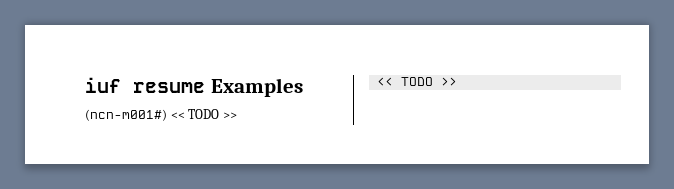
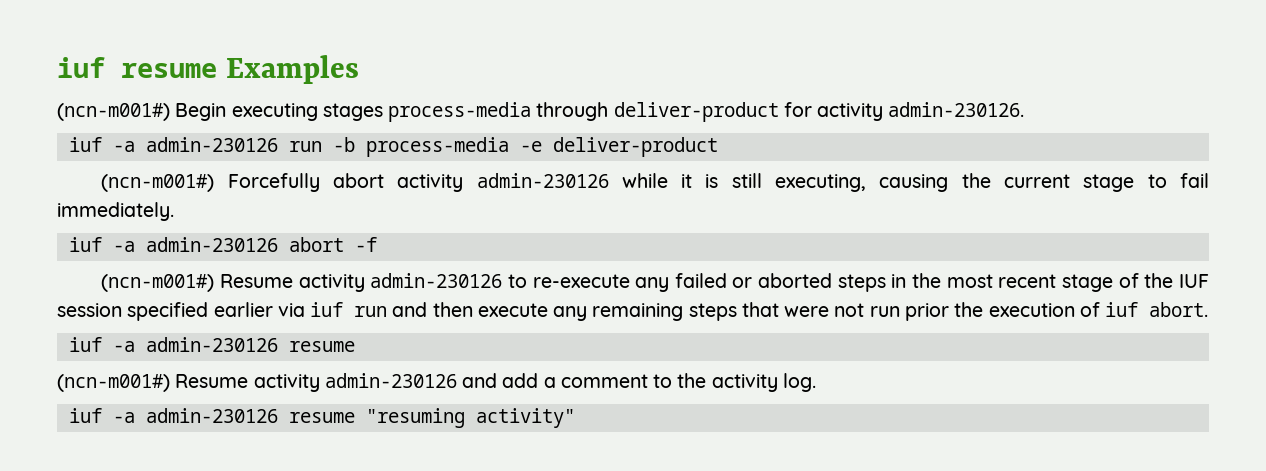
- (ncn-m001#) << TODO >>
- << TODO >>
+ (ncn-m001#) Begin executing stages process-media through deliver-product for activity admin-230126.
+ iuf -a admin-230126 run -b process-media -e deliver-product
+ (ncn-m001#) Forcefully abort activity admin-230126 while it is still executing, causing the current stage to fail immediately.
+ iuf -a admin-230126 abort -f
+ (ncn-m001#) Resume activity admin-230126 to re-execute any failed or aborted steps in the most recent stage of the IUF session specified earlier via iuf run and then execute any remaining steps that were not run prior the execution of iuf abort.
+ iuf -a admin-230126 resume
+ (ncn-m001#) Resume activity admin-230126 and add a comment to the activity log.
+ iuf -a admin-230126 resume "resuming activity"

